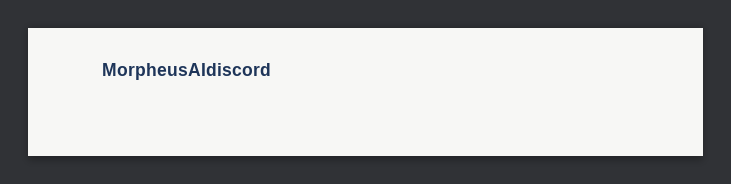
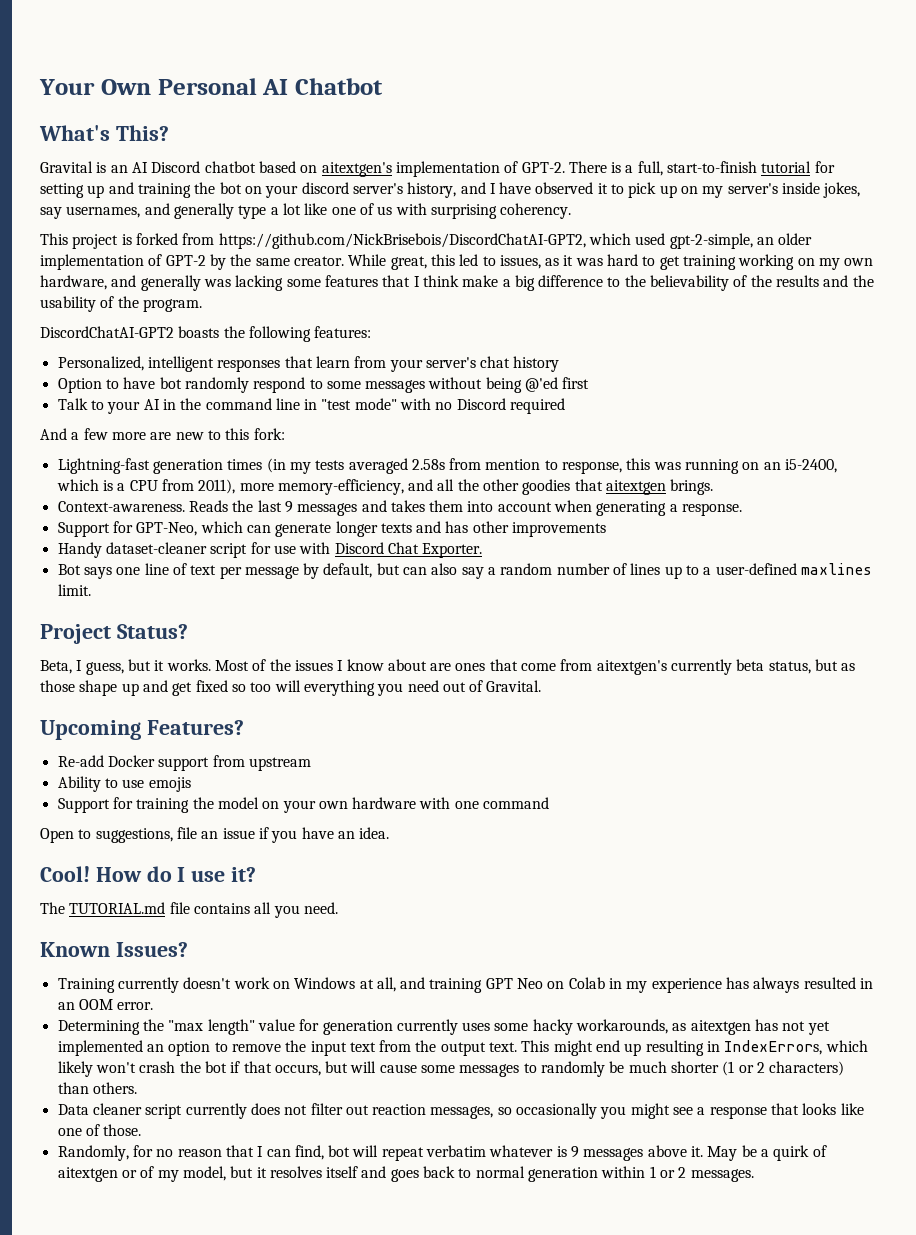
- MorpheusAIdiscord
+ Your Own Personal AI Chatbot
+ What's This?
+ Gravital is an AI Discord chatbot based on aitextgen's implementation of GPT-2. There is a full, start-to-finish tutorial for setting up and training the bot on your discord server's history, and I have observed it to pick up on my server's inside jokes, say usernames, and generally type a lot like one of us with surprising coherency.
+ This project is forked from https://github.com/NickBrisebois/DiscordChatAI-GPT2, which used gpt-2-simple, an older implementation of GPT-2 by the same creator. While great, this led to issues, as it was hard to get training working on my own hardware, and generally was lacking some features that I think make a big difference to the believability of the results and the usability of the program.
+ DiscordChatAI-GPT2 boasts the following features:
+ Personalized, intelligent responses that learn from your server's chat history
+ Option to have bot randomly respond to some messages without being @'ed first
+ Talk to your AI in the command line in "test mode" with no Discord required
+ And a few more are new to this fork:
+ Lightning-fast generation times (in my tests averaged 2.58s from mention to response, this was running on an i5-2400, which is a CPU from 2011), more memory-efficiency, and all the other goodies that aitextgen brings.
+ Context-awareness. Reads the last 9 messages and takes them into account when generating a response.
+ Support for GPT-Neo, which can generate longer texts and has other improvements
+ Handy dataset-cleaner script for use with Discord Chat Exporter.
+ Bot says one line of text per message by default, but can also say a random number of lines up to a user-defined maxlines limit.
+ Project Status?
+ Beta, I guess, but it works. Most of the issues I know about are ones that come from aitextgen's currently beta status, but as those shape up and get fixed so too will everything you need out of Gravital.
+ Upcoming Features?
+ Re-add Docker support from upstream
+ Ability to use emojis
+ Support for training the model on your own hardware with one command
+ Open to suggestions, file an issue if you have an idea.
+ Cool! How do I use it?
+ The TUTORIAL.md file contains all you need.
+ Known Issues?
+ Training currently doesn't work on Windows at all, and training GPT Neo on Colab in my experience has always resulted in an OOM error.
+ Determining the "max length" value for generation currently uses some hacky workarounds, as aitextgen has not yet implemented an option to remove the input text from the output text. This might end up resulting in IndexErrors, which likely won't crash the bot if that occurs, but will cause some messages to randomly be much shorter (1 or 2 characters) than others.
+ Data cleaner script currently does not filter out reaction messages, so occasionally you might see a response that looks like one of those.
+ Randomly, for no reason that I can find, bot will repeat verbatim whatever is 9 messages above it. May be a quirk of aitextgen or of my model, but it resolves itself and goes back to normal generation within 1 or 2 messages.

